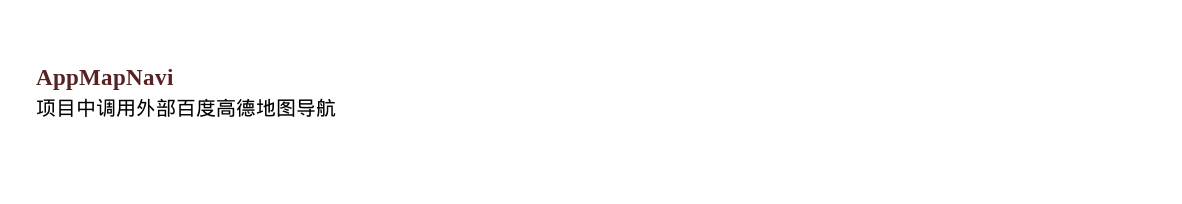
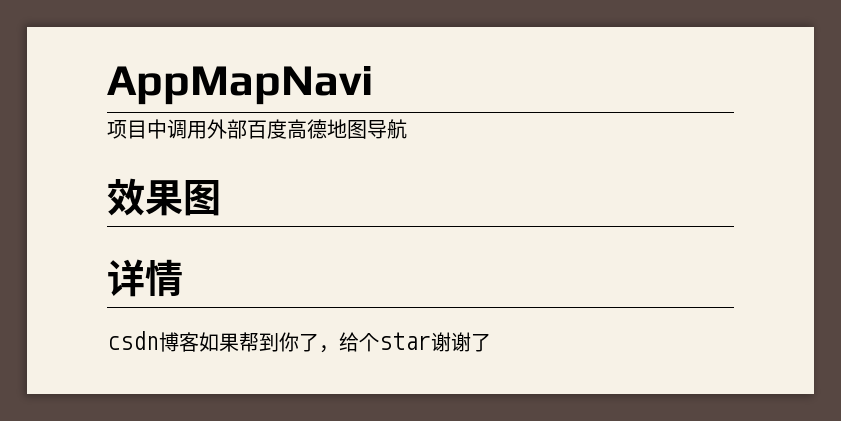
+ 效果图
+ 详情
+ csdn博客如果帮到你了，给个star谢谢了

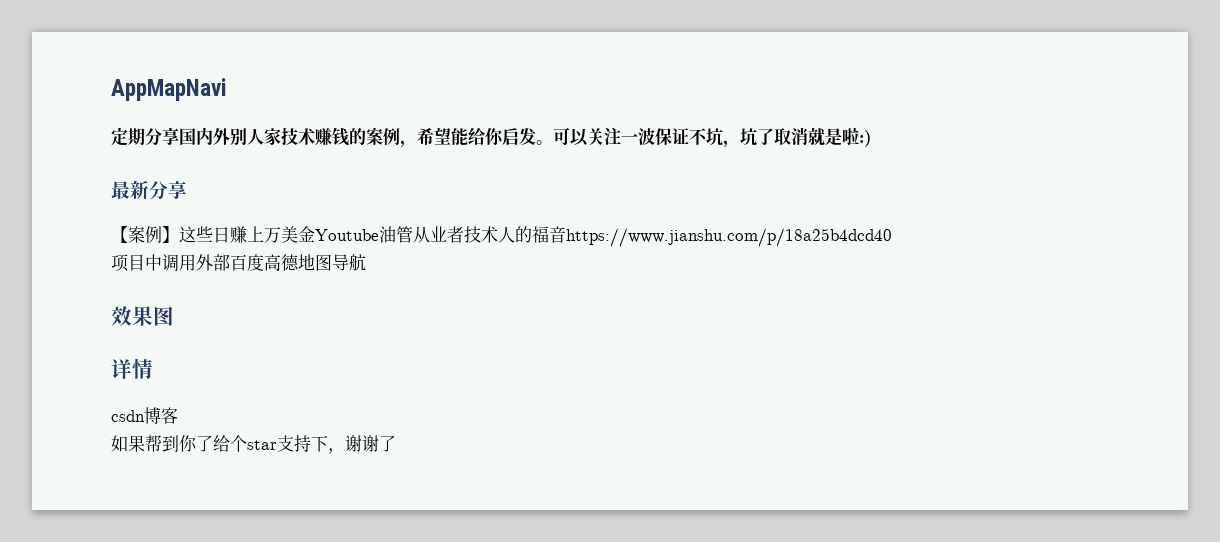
+ 定期分享国内外别人家技术赚钱的案例，希望能给你启发。可以关注一波保证不坑，坑了取消就是啦:)
+ 最新分享
+ 【案例】这些日赚上万美金Youtube油管从业者技术人的福音https://www.jianshu.com/p/18a25b4dcd40
- csdn博客如果帮到你了，给个star谢谢了
+ csdn博客
+ 如果帮到你了给个star支持下，谢谢了

